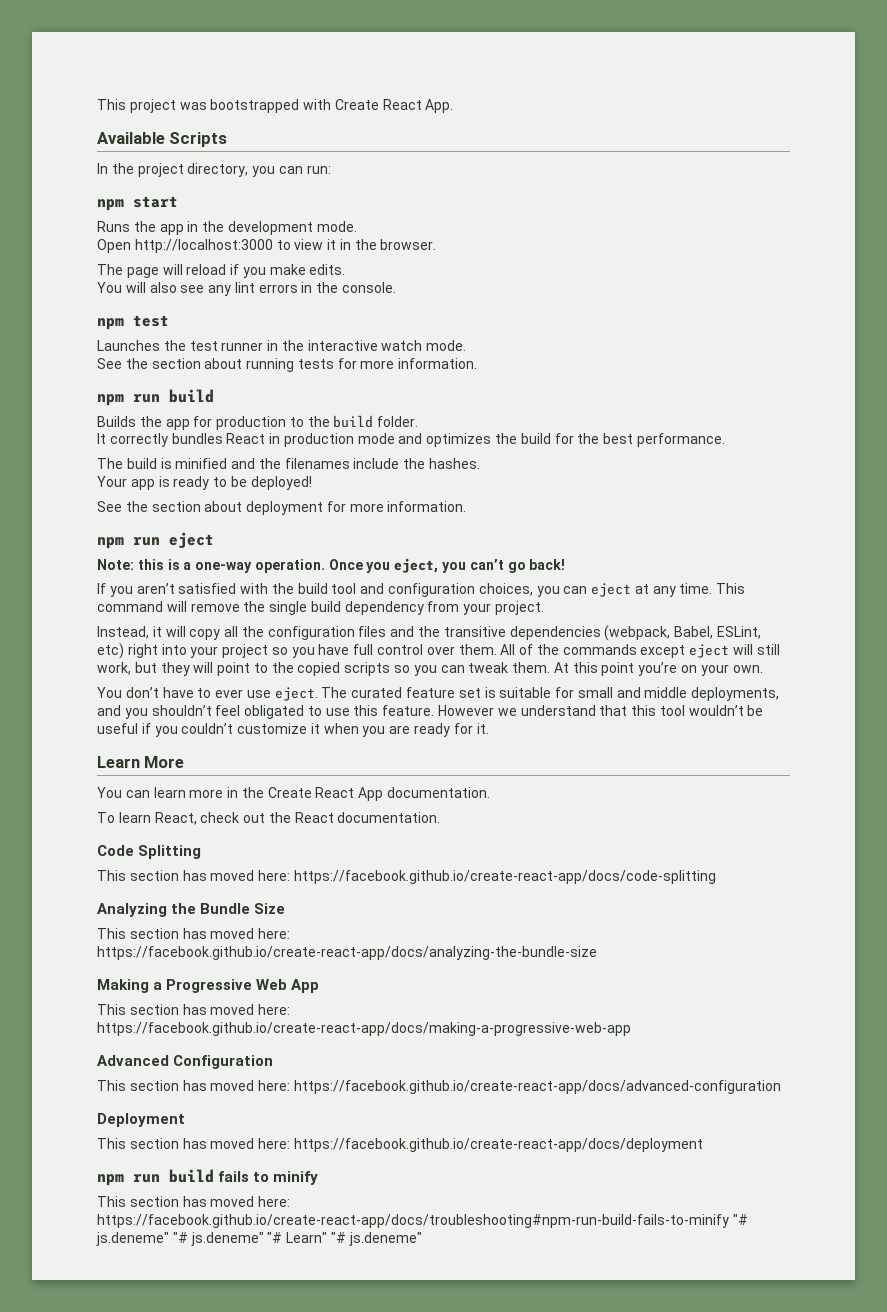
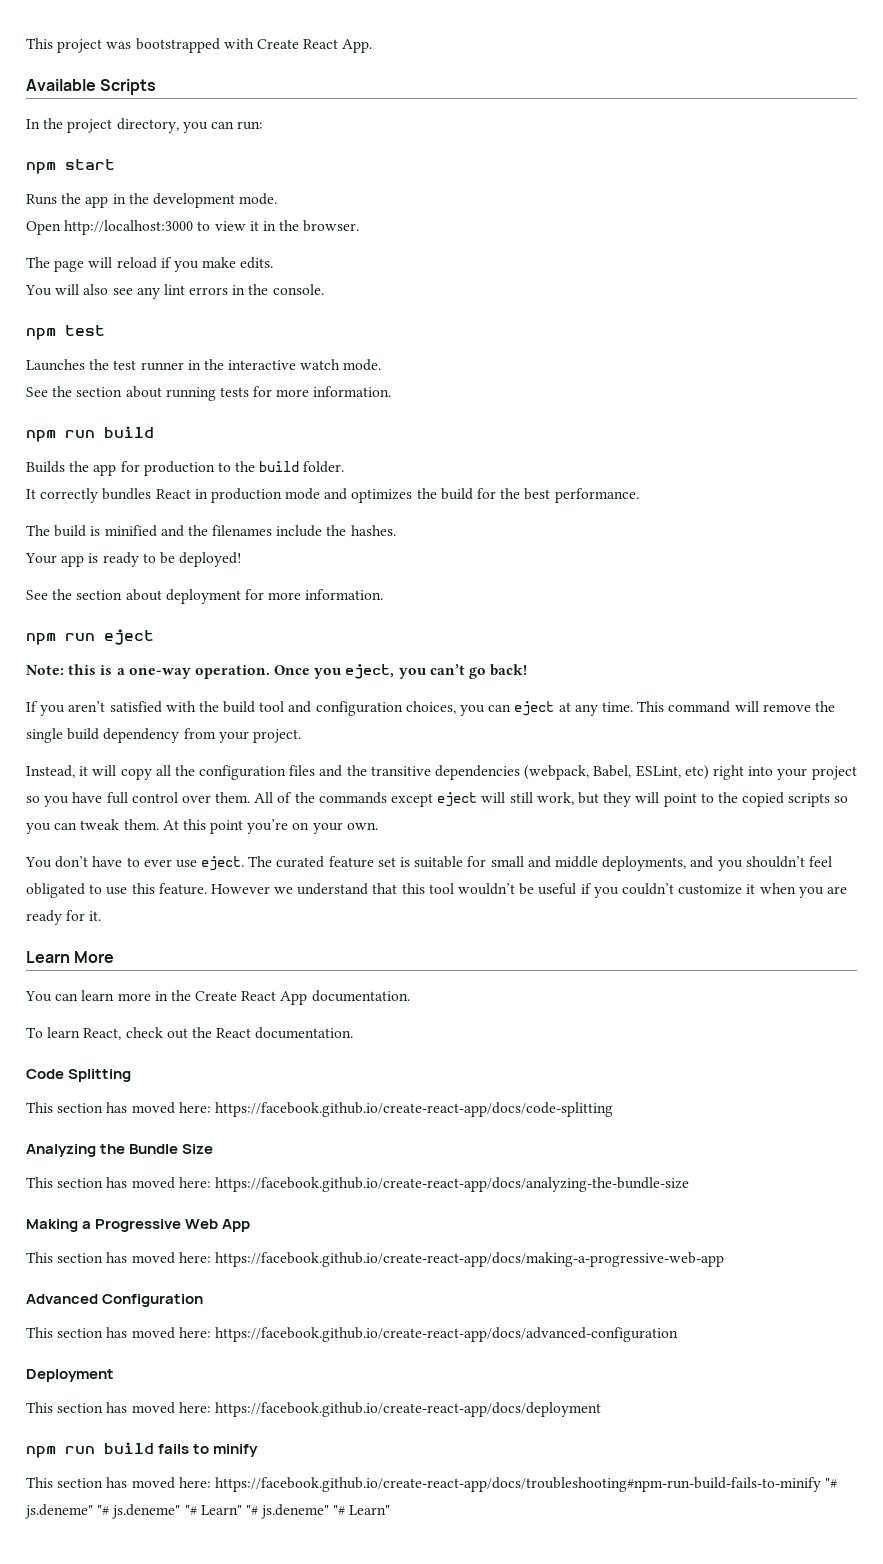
- This section has moved here: https://facebook.github.io/create-react-app/docs/troubleshooting#npm-run-build-fails-to-minify "# js.deneme" "# js.deneme" "# Learn" "# js.deneme"
+ This section has moved here: https://facebook.github.io/create-react-app/docs/troubleshooting#npm-run-build-fails-to-minify "# js.deneme" "# js.deneme" "# Learn" "# js.deneme" "# Learn"

